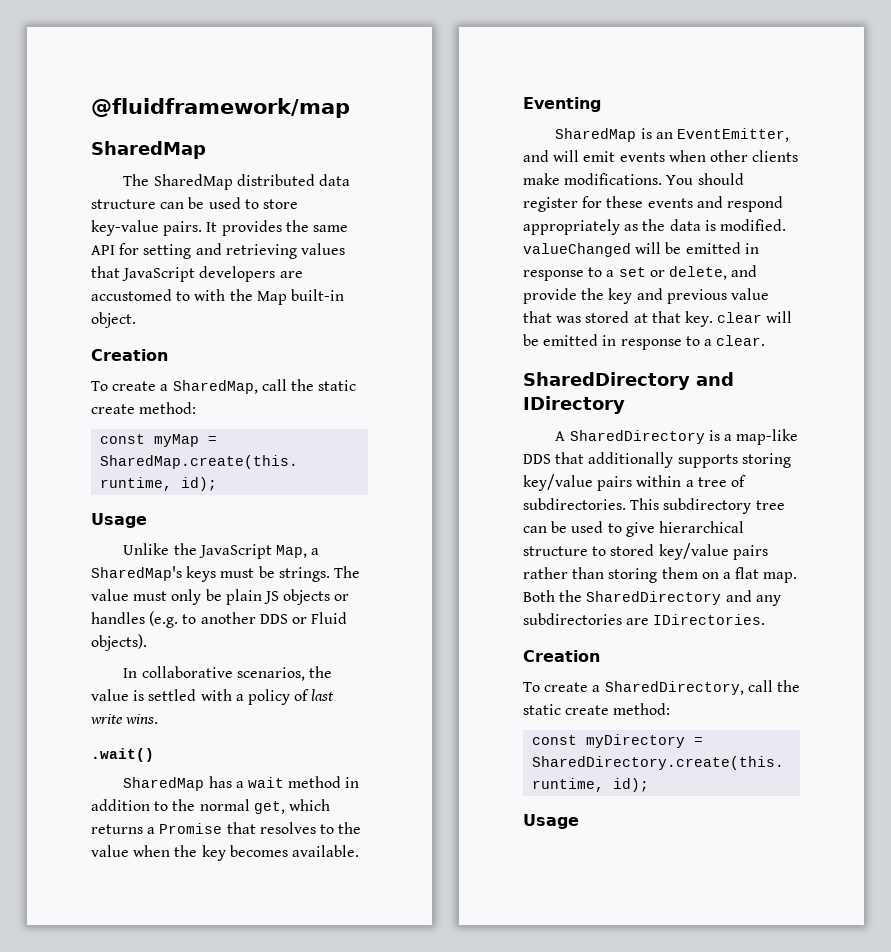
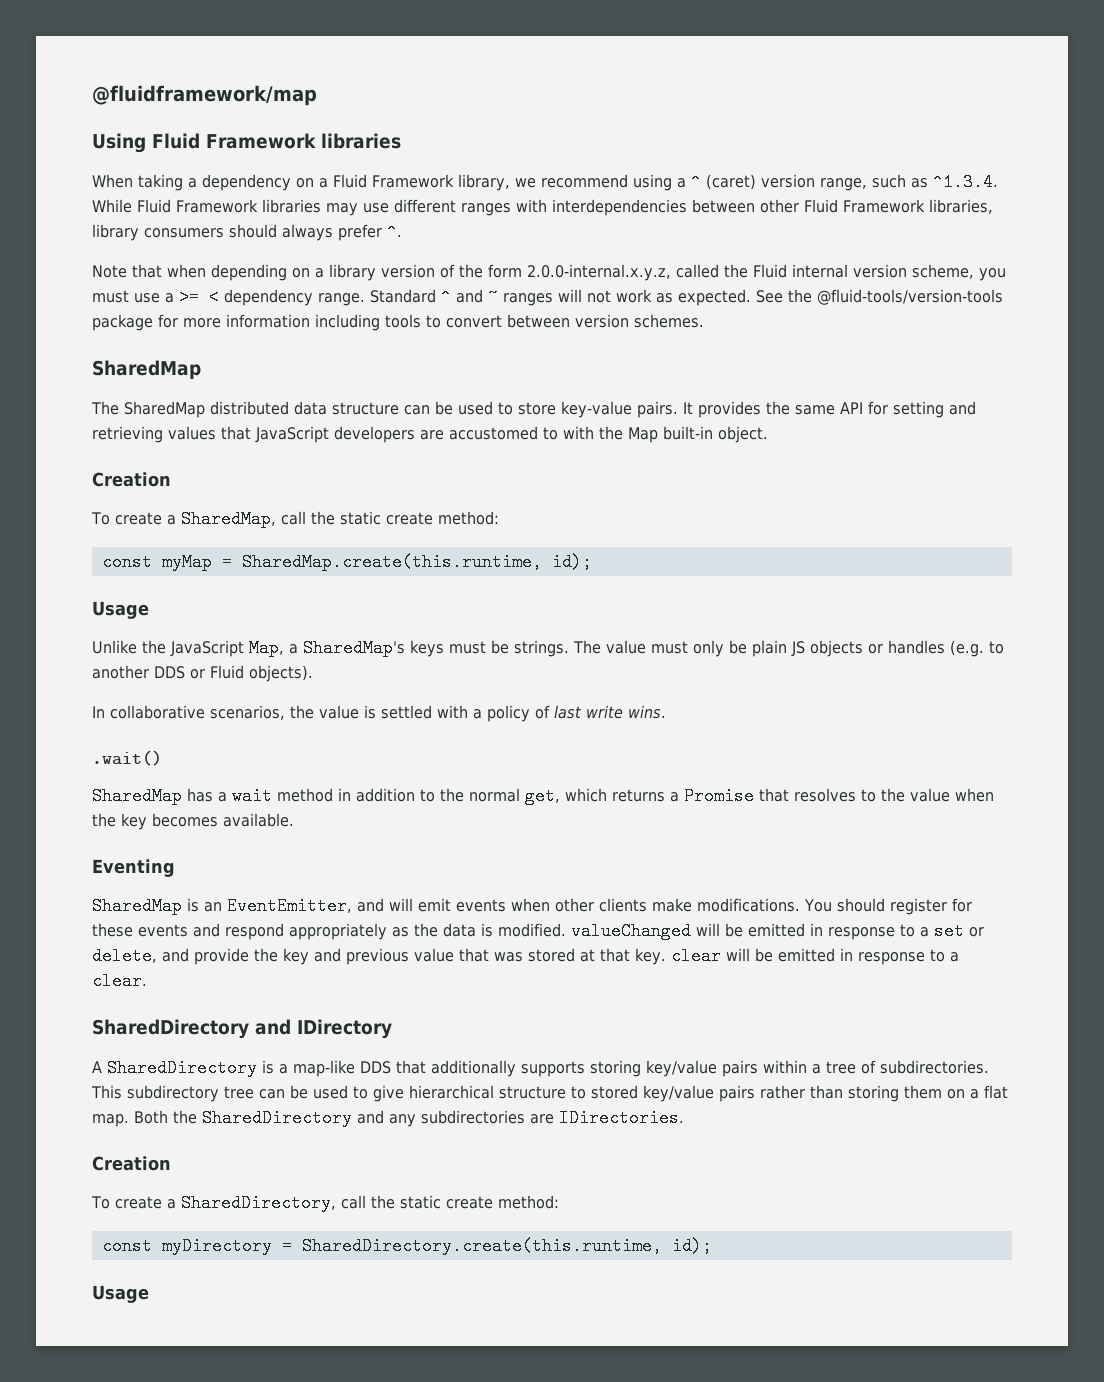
+ Using Fluid Framework libraries
+ When taking a dependency on a Fluid Framework library, we recommend using a ^ (caret) version range, such as ^1.3.4. While Fluid Framework libraries may use different ranges with interdependencies between other Fluid Framework libraries, library consumers should always prefer ^.
+ Note that when depending on a library version of the form 2.0.0-internal.x.y.z, called the Fluid internal version scheme, you must use a >= < dependency range. Standard ^ and ~ ranges will not work as expected. See the @fluid-tools/version-tools package for more information including tools to convert between version schemes.

